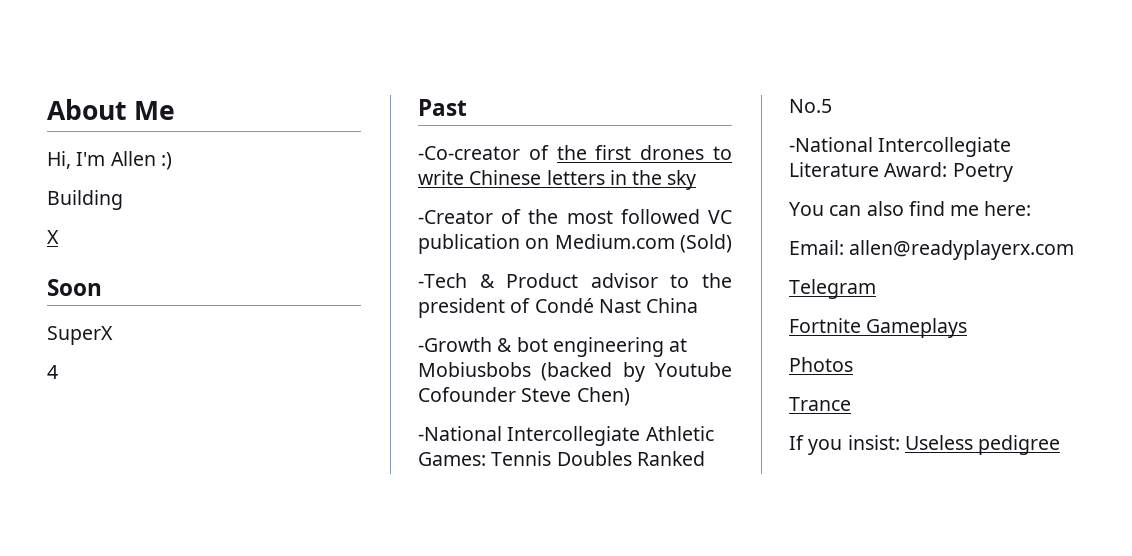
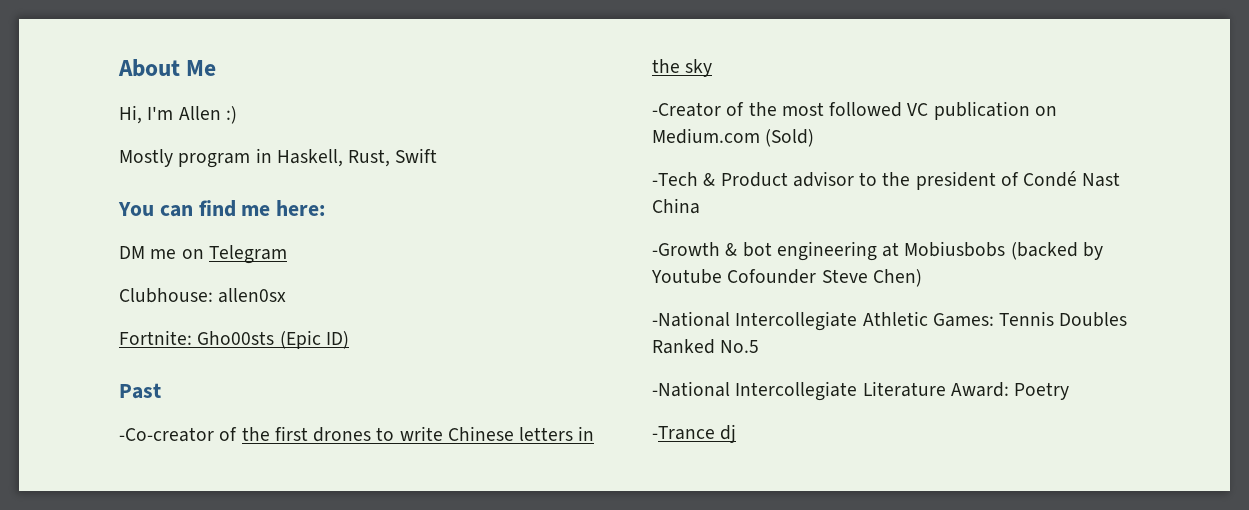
- Building
- X
- Soon
- SuperX
- 4
+ Mostly program in Haskell, Rust, Swift
+ You can find me here:
+ DM me on Telegram
+ Clubhouse: allen0sx
+ Fortnite: Gho00sts (Epic ID)
- You can also find me here:
- Email: allen@readyplayerx.com
- Telegram
- Fortnite Gameplays
- Photos
- Trance
- If you insist: Useless pedigree
+ -Trance dj

